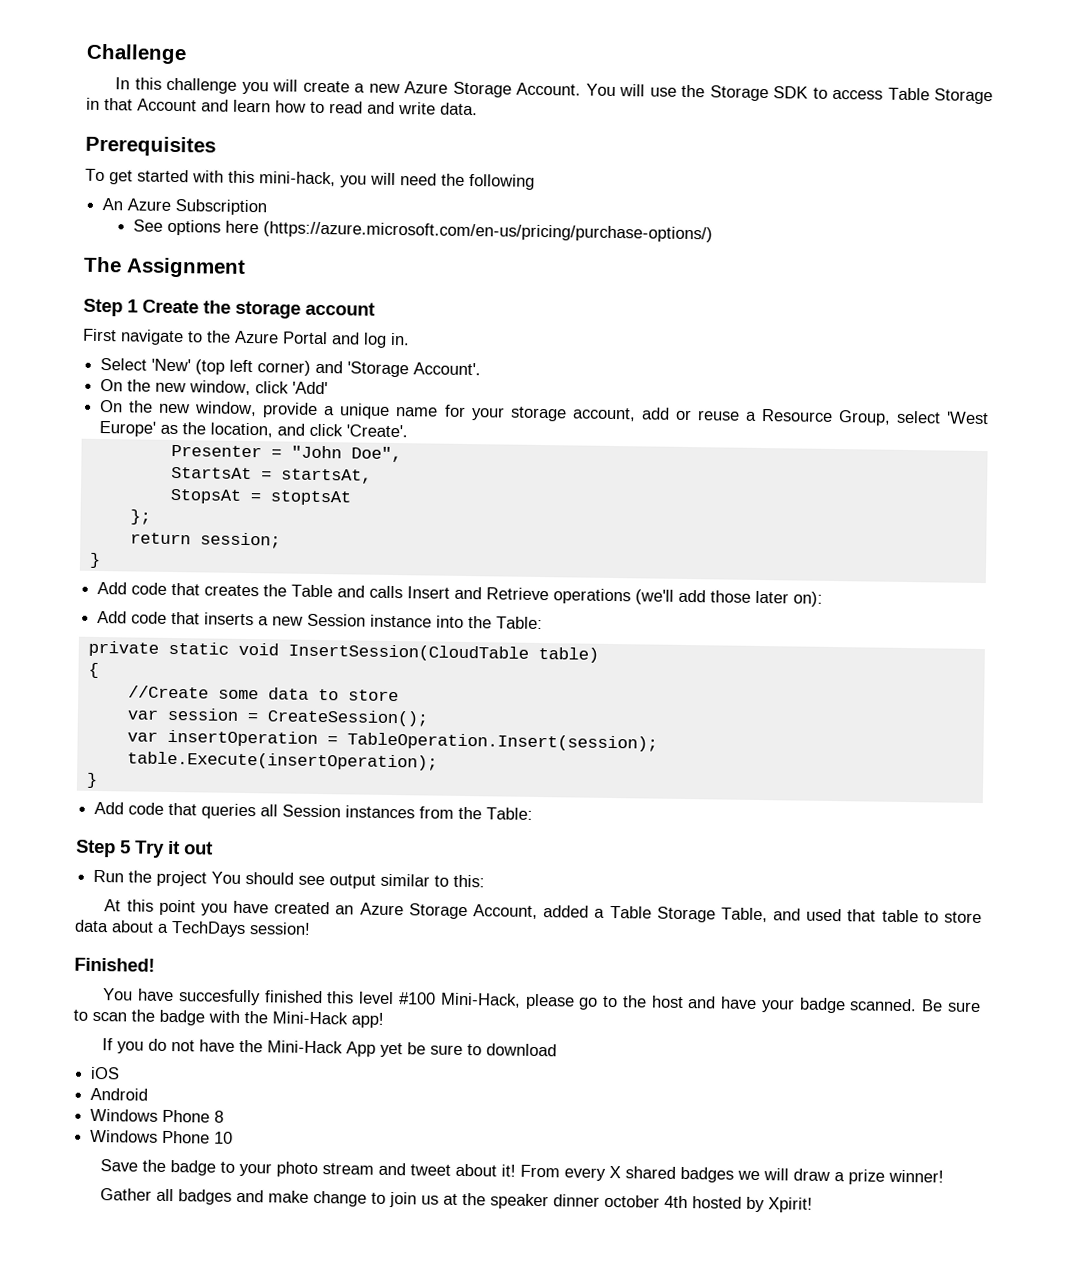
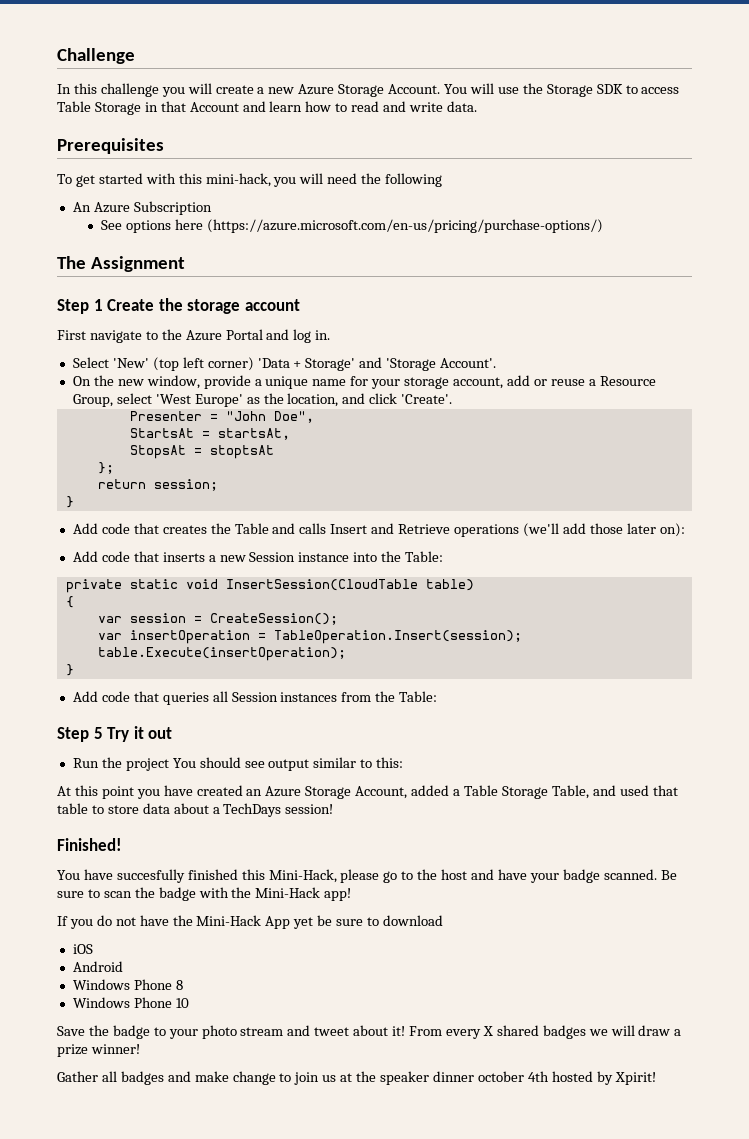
- Select 'New' (top left corner) and 'Storage Account'.
+ Select 'New' (top left corner) 'Data + Storage' and 'Storage Account'.
- On the new window, click 'Add'
- //Create some data to store
- You have succesfully finished this level #100 Mini-Hack, please go to the host and have your badge scanned.
+ You have succesfully finished this Mini-Hack, please go to the host and have your badge scanned.

